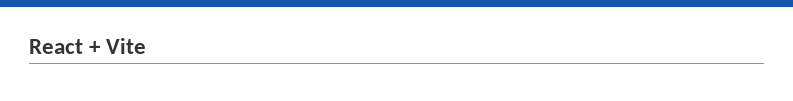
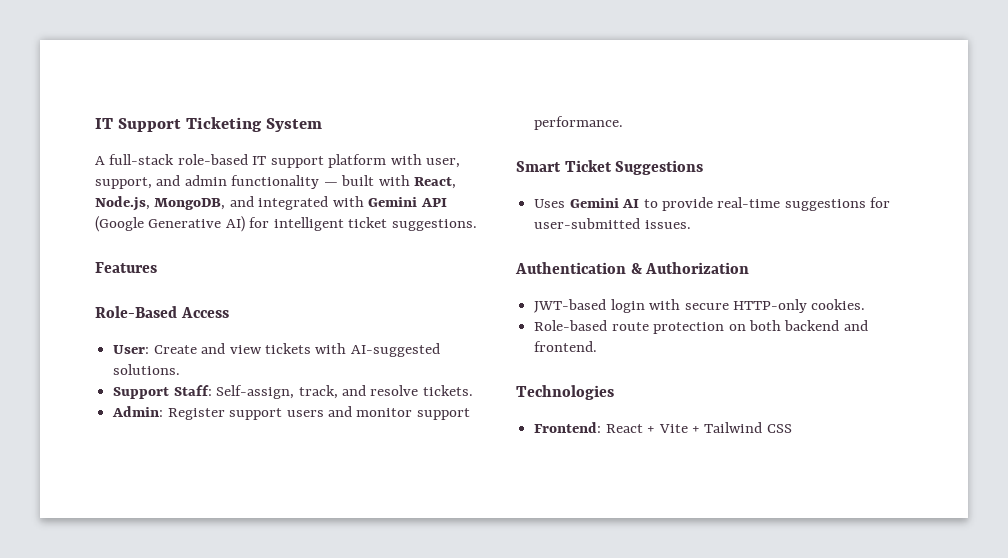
- React + Vite
+ IT Support Ticketing System
+ A full-stack role-based IT support platform with user, support, and admin functionality — built with React, Node.js, MongoDB, and integrated with Gemini API (Google Generative AI) for intelligent ticket suggestions.
+ Features
+ Role-Based Access
+ User: Create and view tickets with AI-suggested solutions.
+ Support Staff: Self-assign, track, and resolve tickets.
+ Admin: Register support users and monitor support performance.
+ Smart Ticket Suggestions
+ Uses Gemini AI to provide real-time suggestions for user-submitted issues.
+ Authentication & Authorization
+ JWT-based login with secure HTTP-only cookies.
+ Role-based route protection on both backend and frontend.
+ Technologies
+ Frontend: React + Vite + Tailwind CSS

